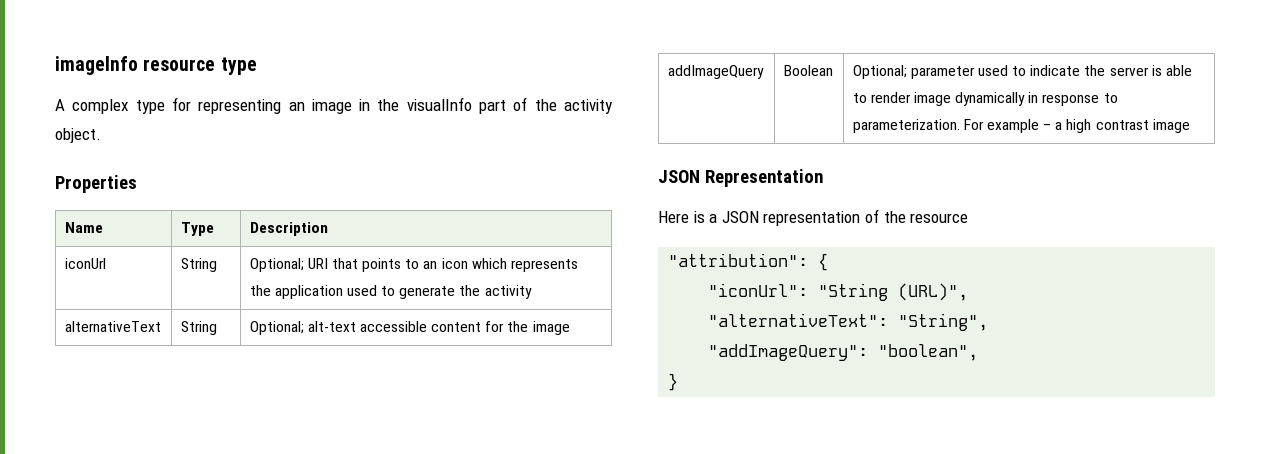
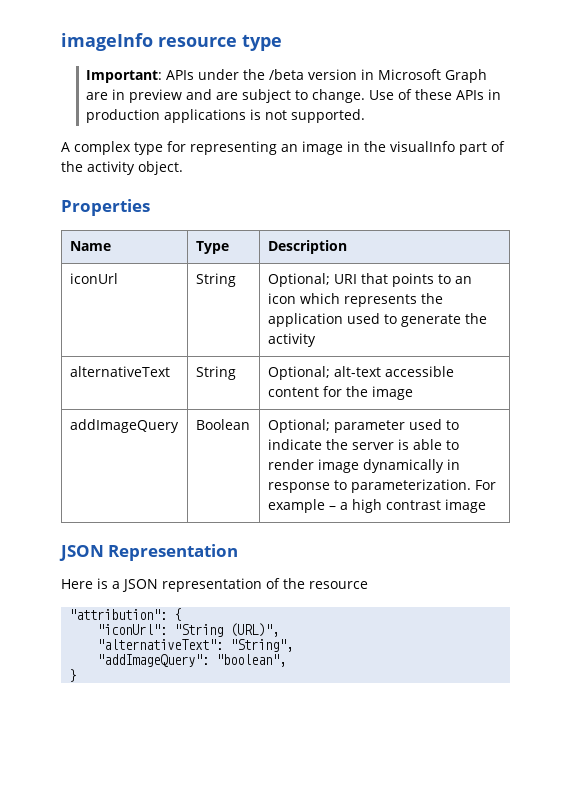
+ Important: APIs under the /beta version in Microsoft Graph are in preview and are subject to change. Use of these APIs in production applications is not supported.

